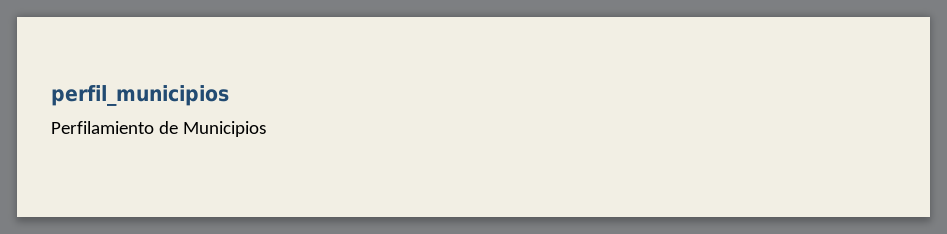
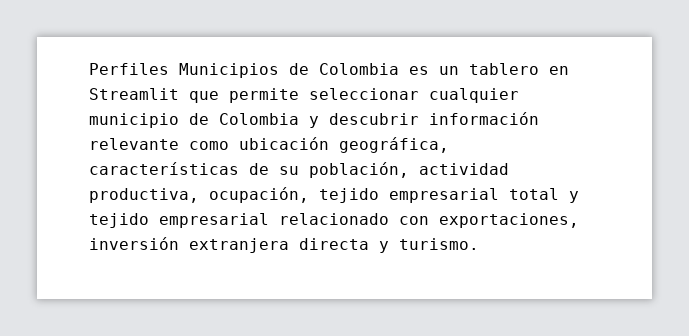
- perfil_municipios
- Perfilamiento de Municipios
+ Perfiles Municipios de Colombia es un tablero en Streamlit que permite seleccionar cualquier municipio de Colombia y descubrir información relevante como ubicación geográfica, características de su población, actividad productiva, ocupación, tejido empresarial total y tejido empresarial relacionado con exportaciones, inversión extranjera directa y turismo.

